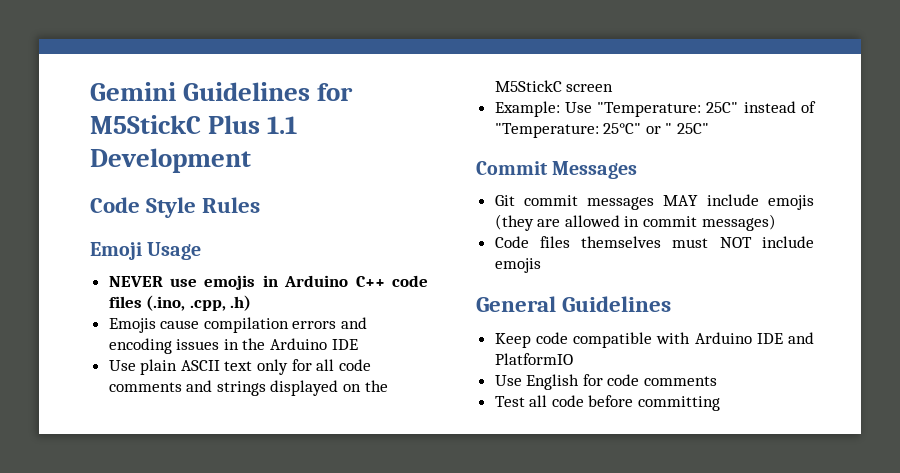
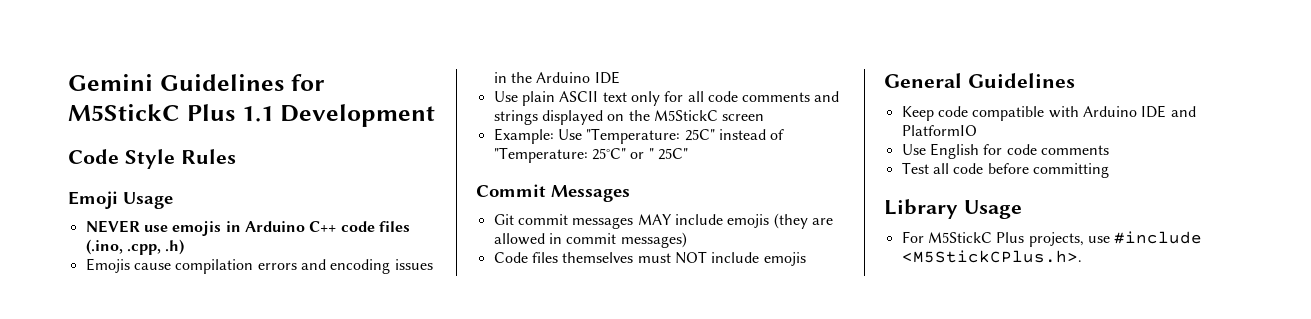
+ Library Usage
+ For M5StickC Plus projects, use #include <M5StickCPlus.h>.

